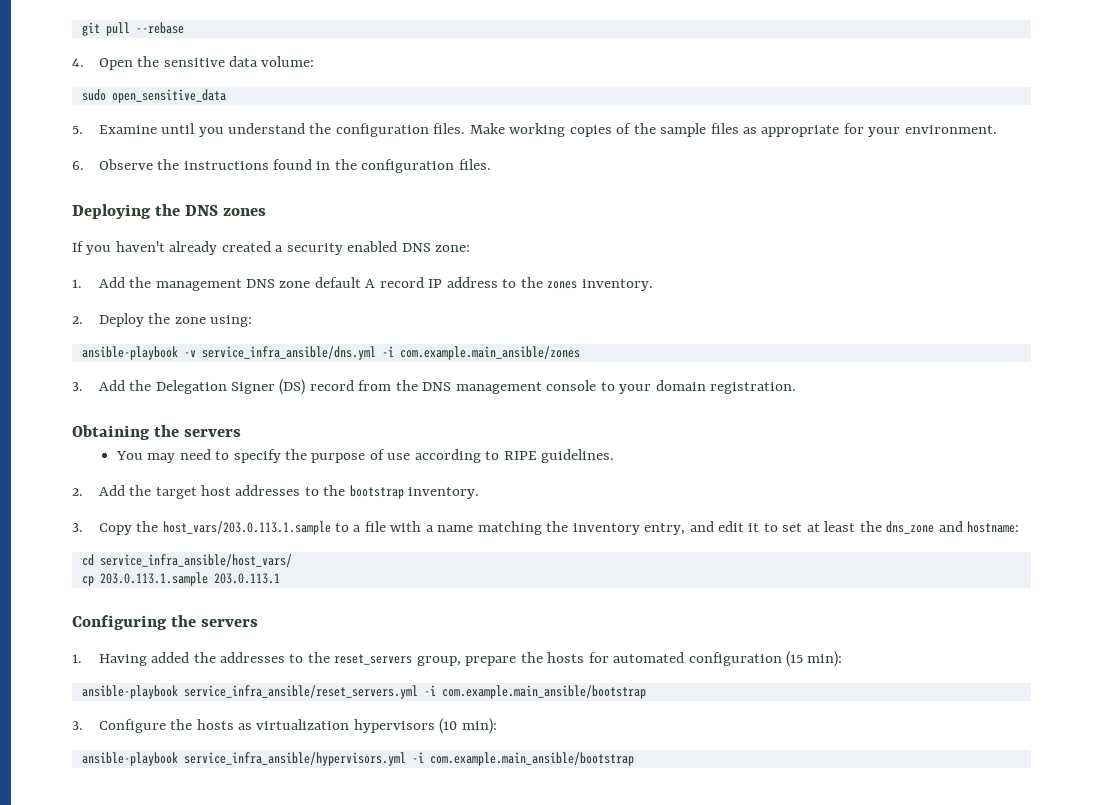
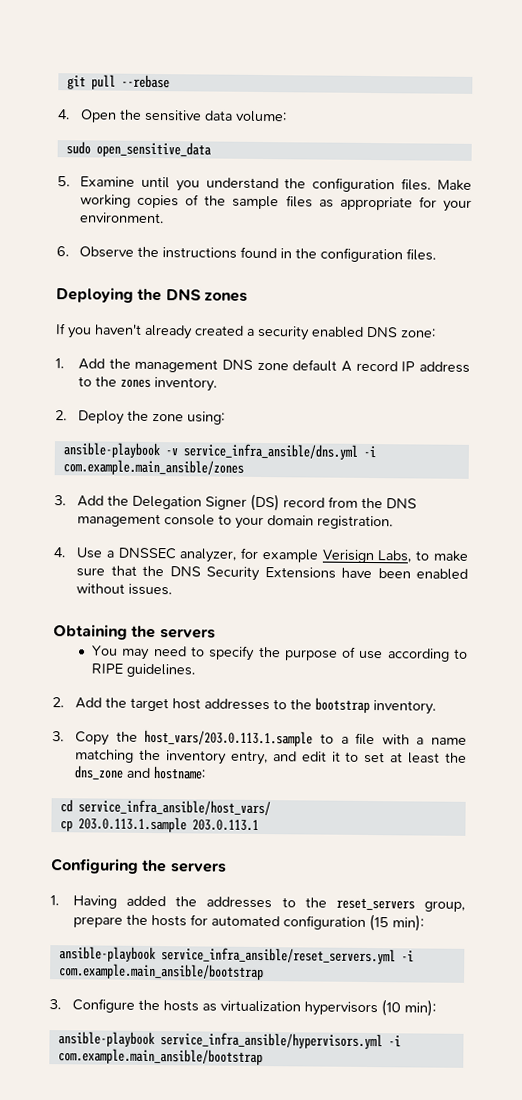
+ 4. Use a DNSSEC analyzer, for example Verisign Labs, to make sure that the DNS Security Extensions have been enabled without issues.

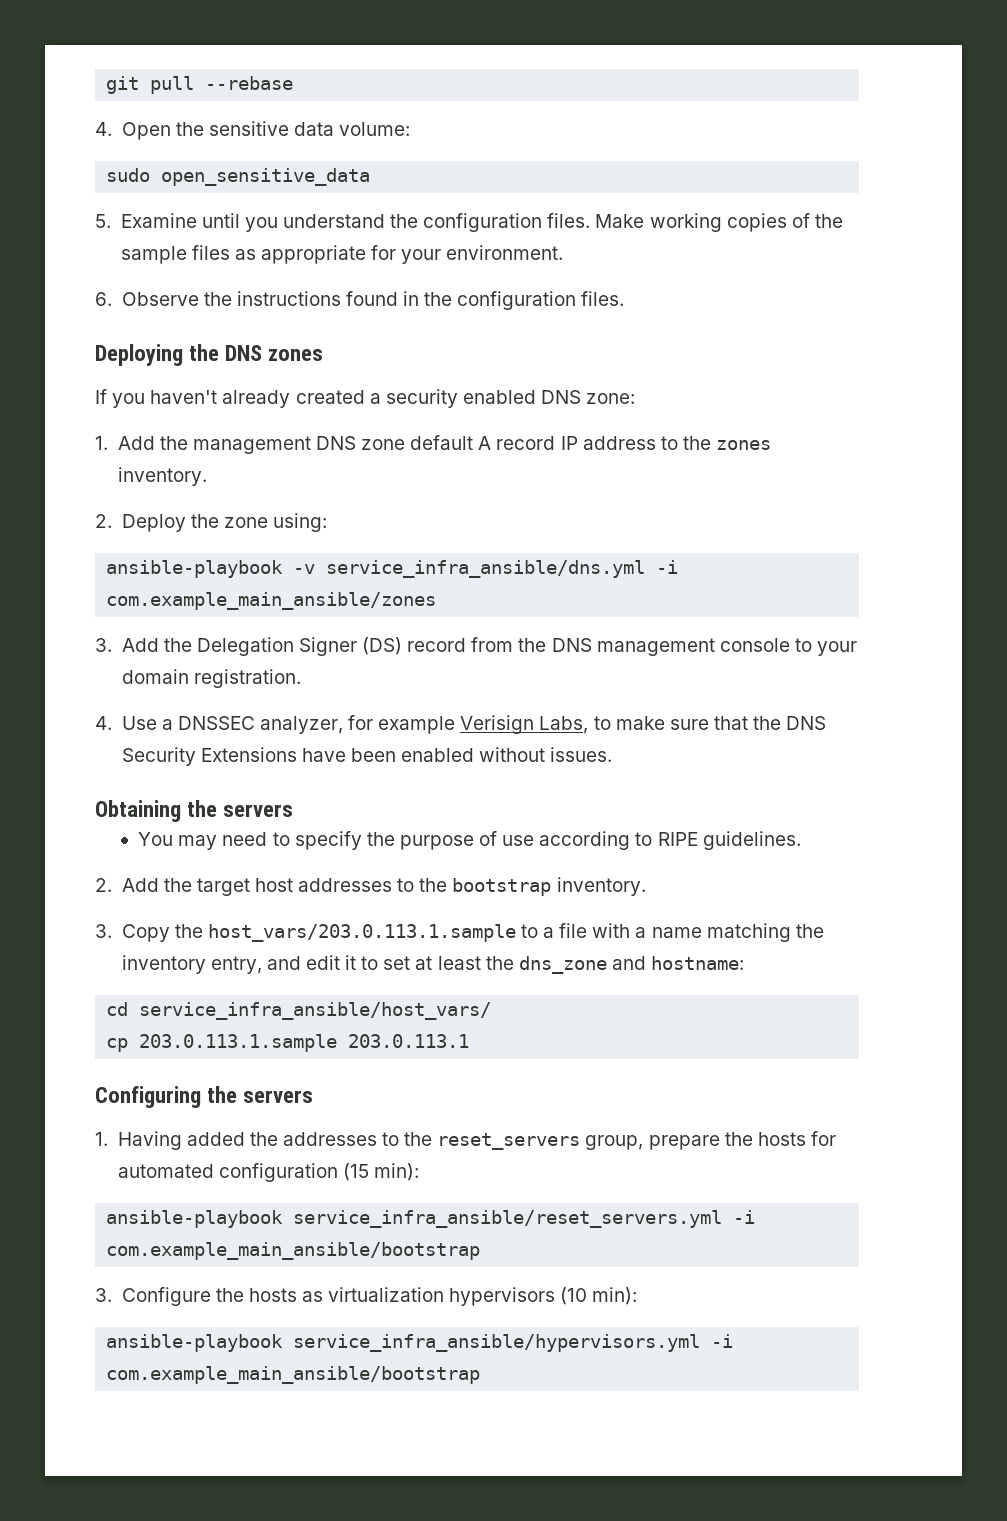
- ansible-playbook -v service_infra_ansible/dns.yml -i com.example.main_ansible/zones
+ ansible-playbook -v service_infra_ansible/dns.yml -i com.example_main_ansible/zones
- ansible-playbook service_infra_ansible/reset_servers.yml -i com.example.main_ansible/bootstrap
+ ansible-playbook service_infra_ansible/reset_servers.yml -i com.example_main_ansible/bootstrap
- ansible-playbook service_infra_ansible/hypervisors.yml -i com.example.main_ansible/bootstrap
+ ansible-playbook service_infra_ansible/hypervisors.yml -i com.example_main_ansible/bootstrap

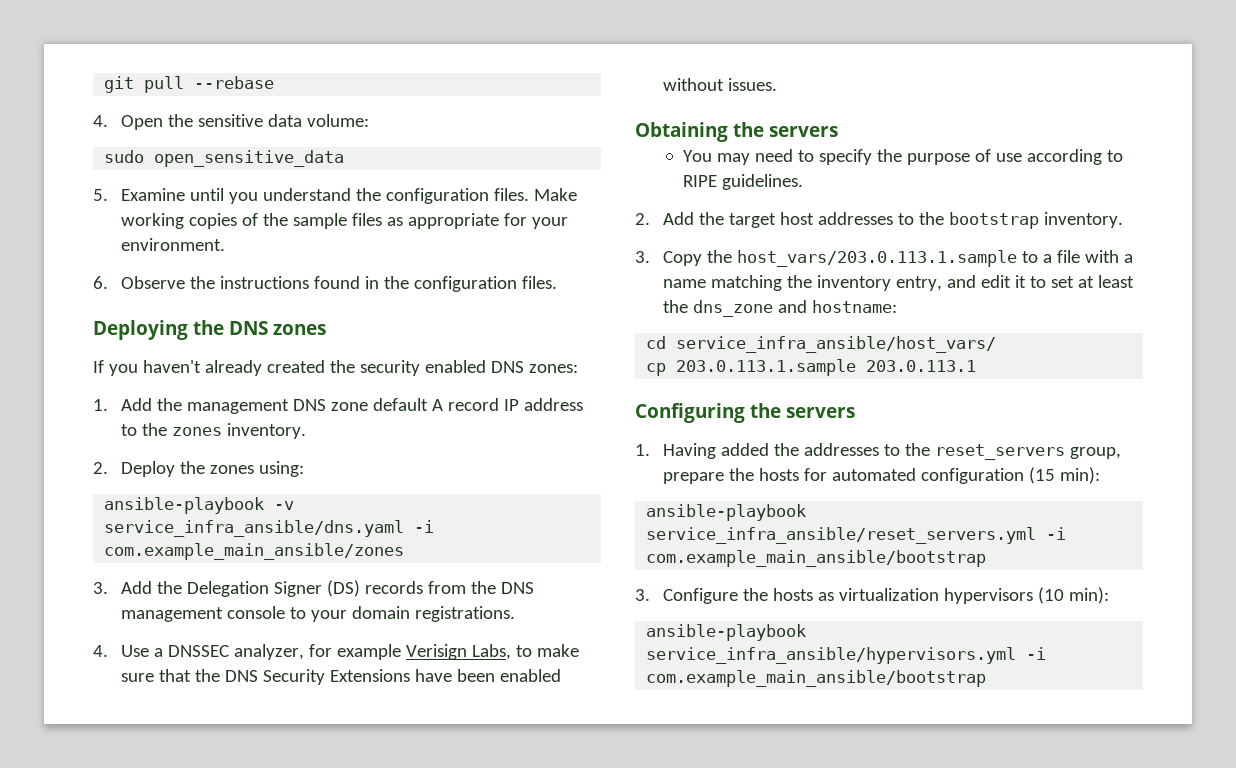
- If you haven't already created a security enabled DNS zone:
+ If you haven't already created the security enabled DNS zones:
- 2. Deploy the zone using:
+ 2. Deploy the zones using:
- ansible-playbook -v service_infra_ansible/dns.yml -i com.example_main_ansible/zones
+ ansible-playbook -v service_infra_ansible/dns.yaml -i com.example_main_ansible/zones
- 3. Add the Delegation Signer (DS) record from the DNS management console to your domain registration.
+ 3. Add the Delegation Signer (DS) records from the DNS management console to your domain registrations.

